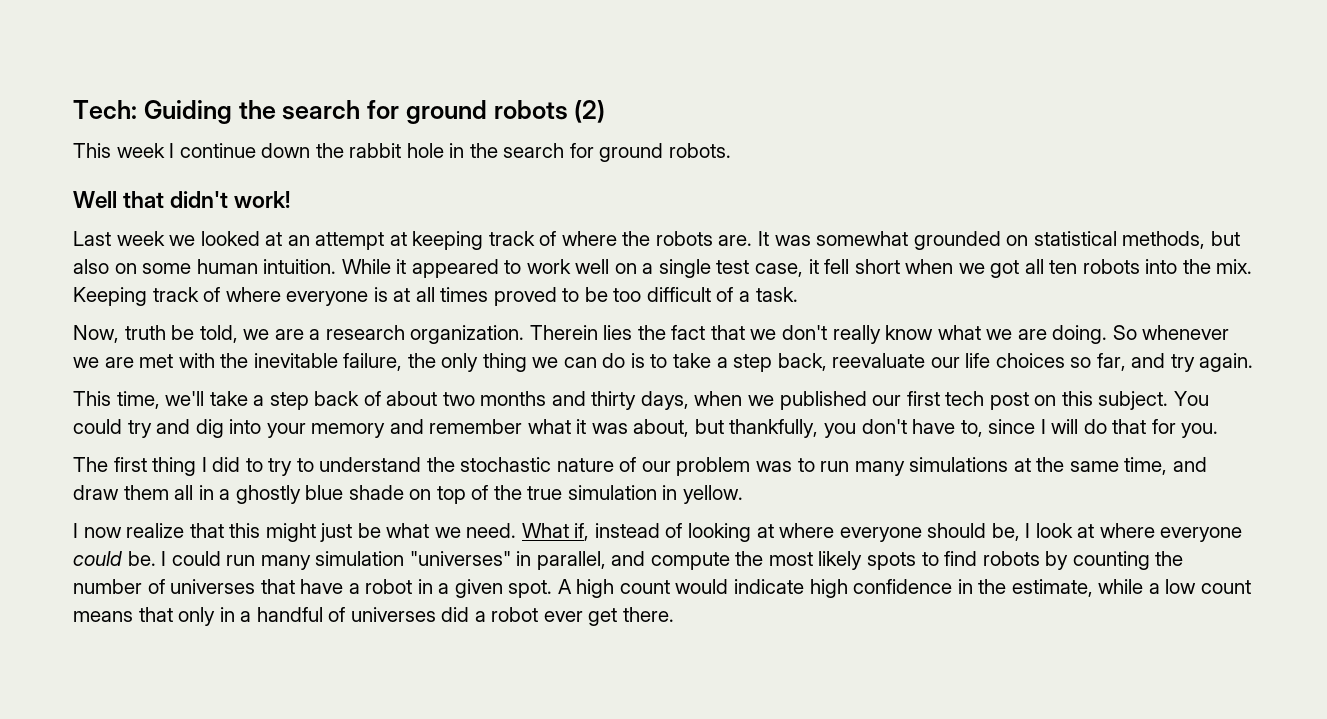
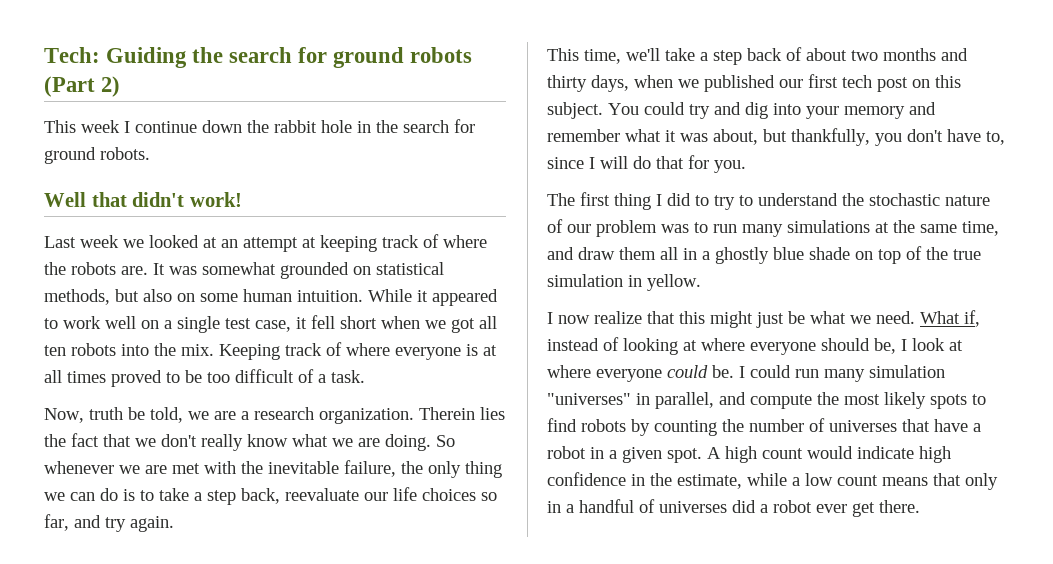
- Tech: Guiding the search for ground robots (2)
+ Tech: Guiding the search for ground robots (Part 2)

